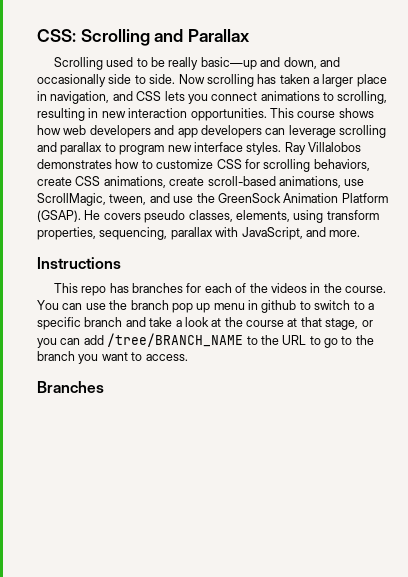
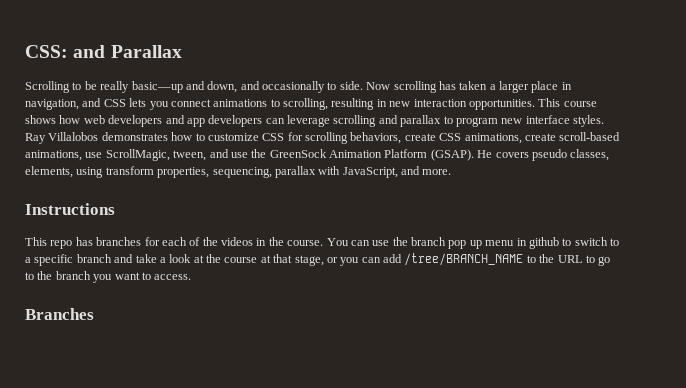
- CSS: Scrolling and Parallax
+ CSS: and Parallax
- Scrolling used to be really basic—up and down, and occasionally side to side.
+ Scrolling to be really basic—up and down, and occasionally to side.

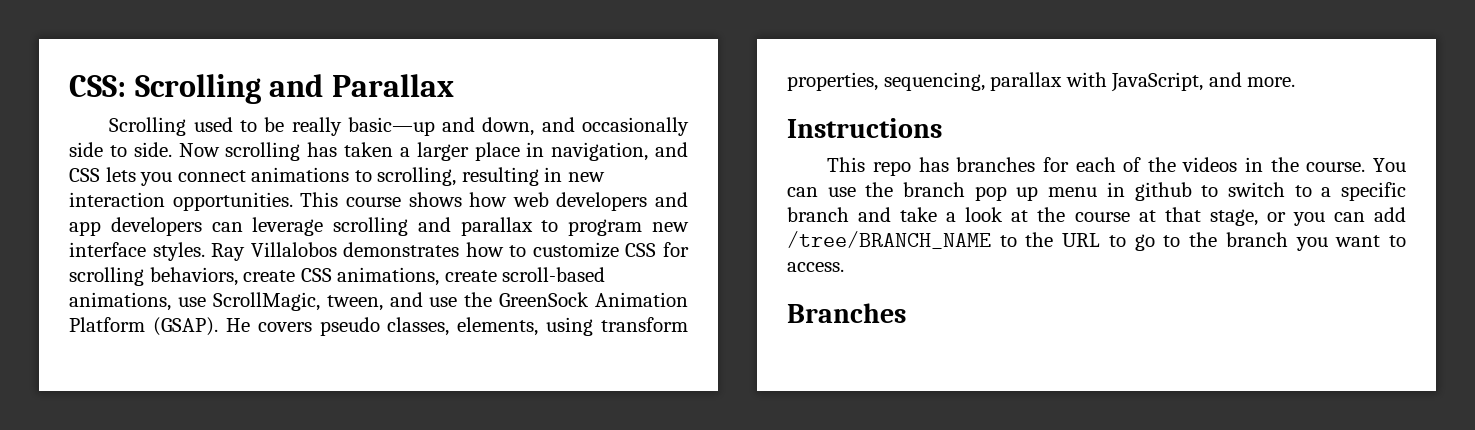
- CSS: and Parallax
+ CSS: Scrolling and Parallax
- Scrolling to be really basic—up and down, and occasionally to side.
+ Scrolling used to be really basic—up and down, and occasionally side to side.

